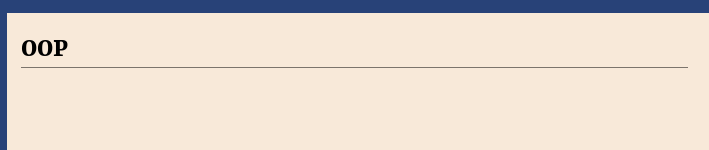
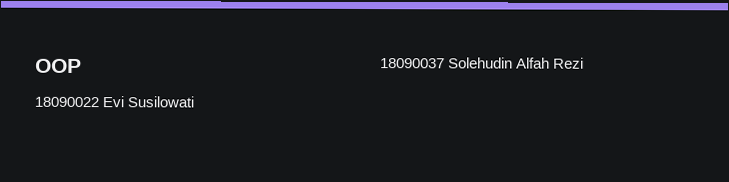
+ 18090022 Evi Susilowati
+ 18090037 Solehudin Alfah Rezi

